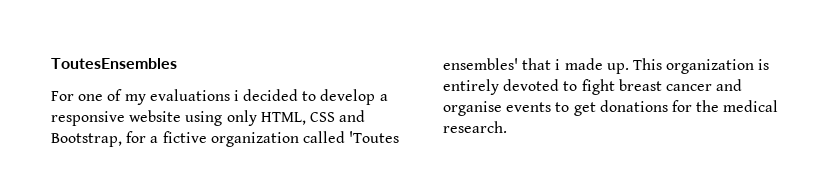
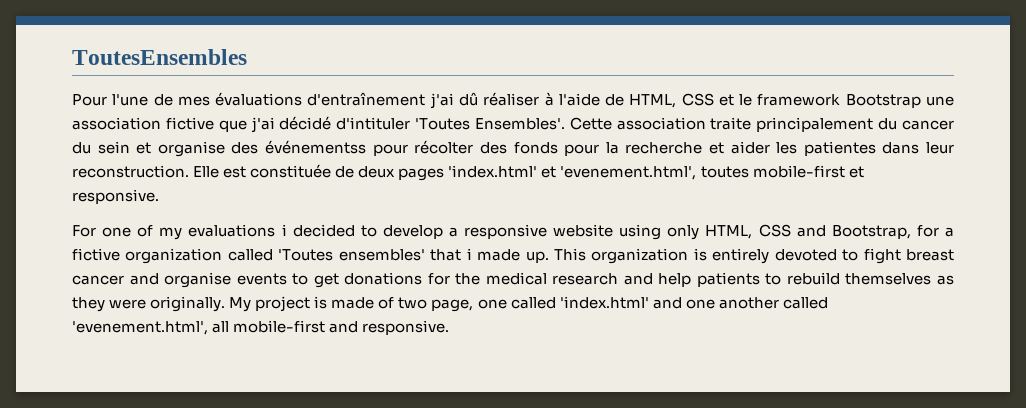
+ Pour l'une de mes évaluations d'entraînement j'ai dû réaliser à l'aide de HTML, CSS et le framework Bootstrap une association fictive que j'ai décidé d'intituler 'Toutes Ensembles'. Cette association traite principalement du cancer du sein et organise des événementss pour récolter des fonds pour la recherche et aider les patientes dans leur reconstruction. Elle est constituée de deux pages 'index.html' et 'evenement.html', toutes mobile-first et responsive.
- This organization is entirely devoted to fight breast cancer and organise events to get donations for the medical research.
+ This organization is entirely devoted to fight breast cancer and organise events to get donations for the medical research and help patients to rebuild themselves as they were originally. My project is made of two page, one called 'index.html' and one another called 'evenement.html', all mobile-first and responsive.

